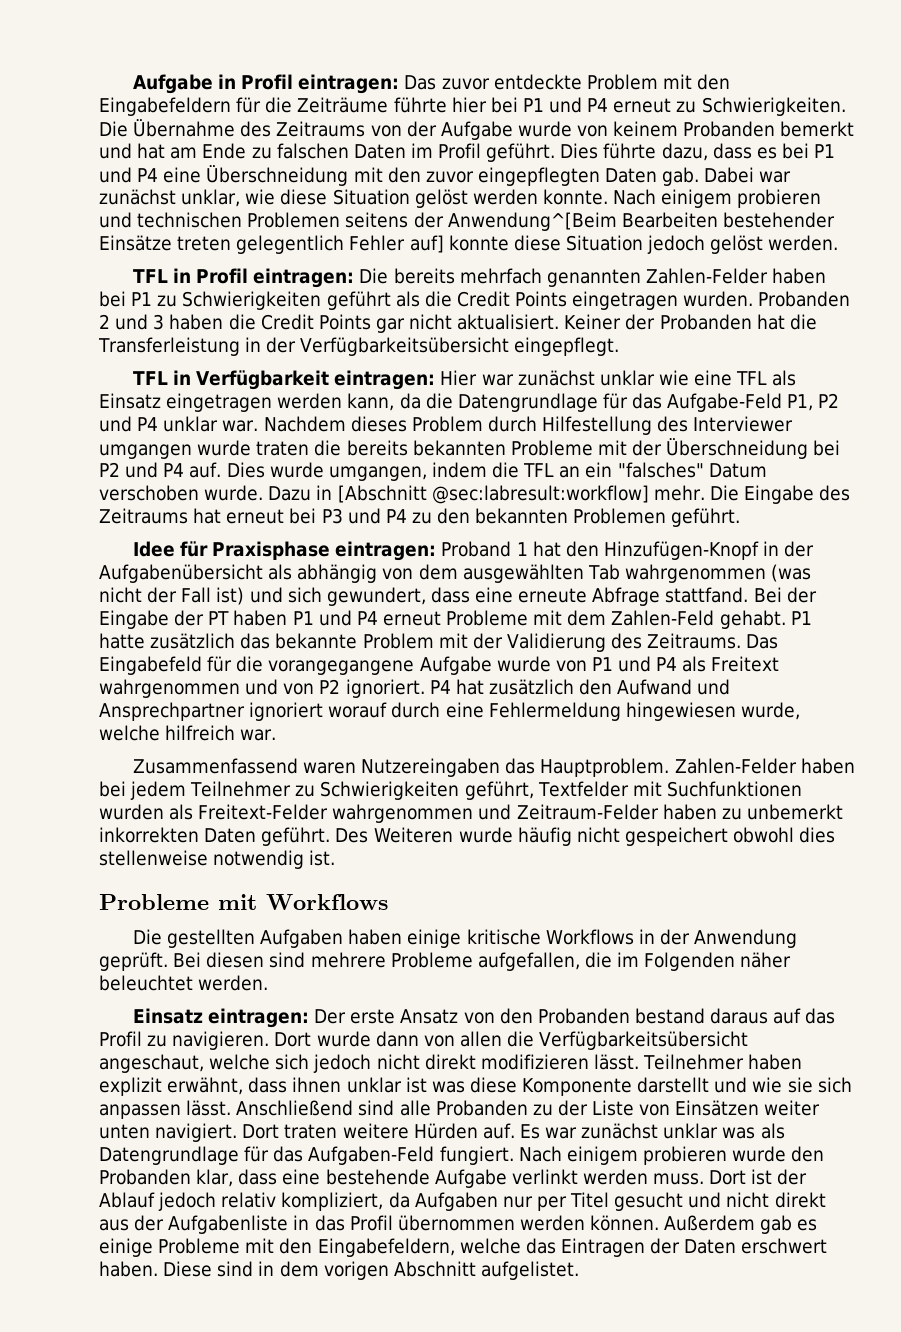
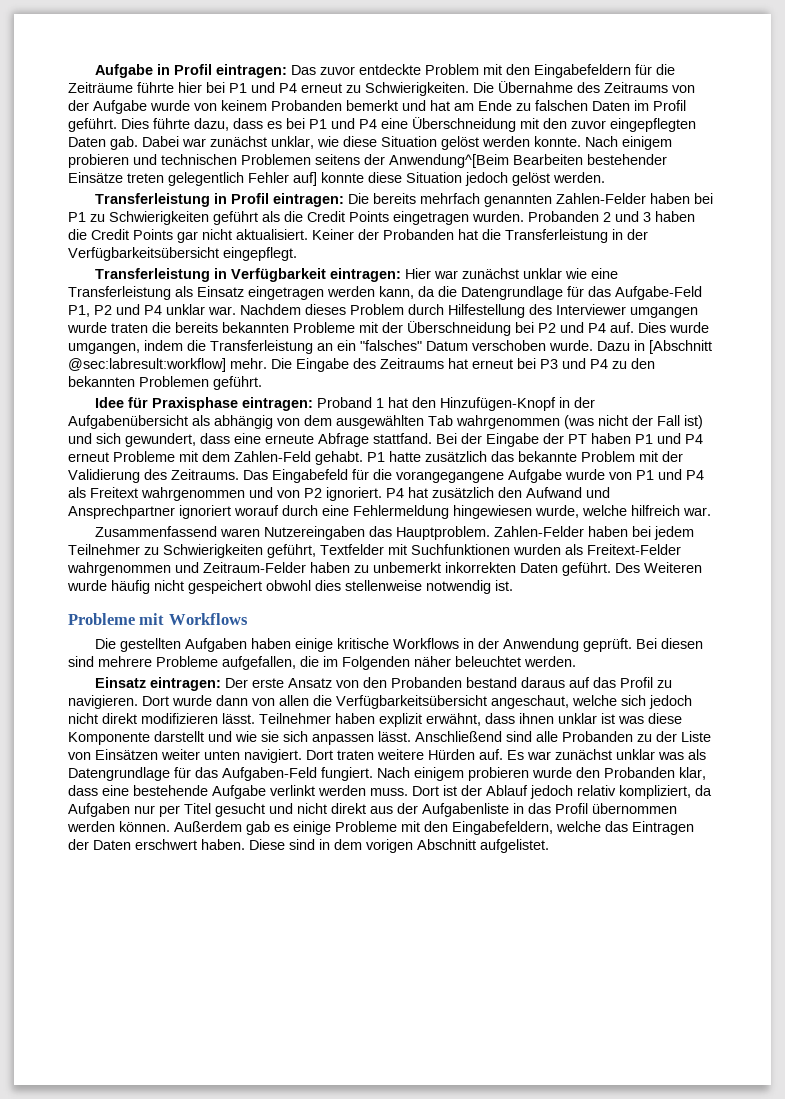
- TFL in Profil eintragen: Die bereits mehrfach genannten Zahlen-Felder haben bei P1 zu Schwierigkeiten geführt als die Credit Points eingetragen wurden.
+ Transferleistung in Profil eintragen: Die bereits mehrfach genannten Zahlen-Felder haben bei P1 zu Schwierigkeiten geführt als die Credit Points eingetragen wurden.
- TFL in Verfügbarkeit eintragen: Hier war zunächst unklar wie eine TFL als Einsatz eingetragen werden kann, da die Datengrundlage für das Aufgabe-Feld P1, P2 und P4 unklar war.
+ Transferleistung in Verfügbarkeit eintragen: Hier war zunächst unklar wie eine Transferleistung als Einsatz eingetragen werden kann, da die Datengrundlage für das Aufgabe-Feld P1, P2 und P4 unklar war.
- Dies wurde umgangen, indem die TFL an ein "falsches" Datum verschoben wurde.
+ Dies wurde umgangen, indem die Transferleistung an ein "falsches" Datum verschoben wurde.

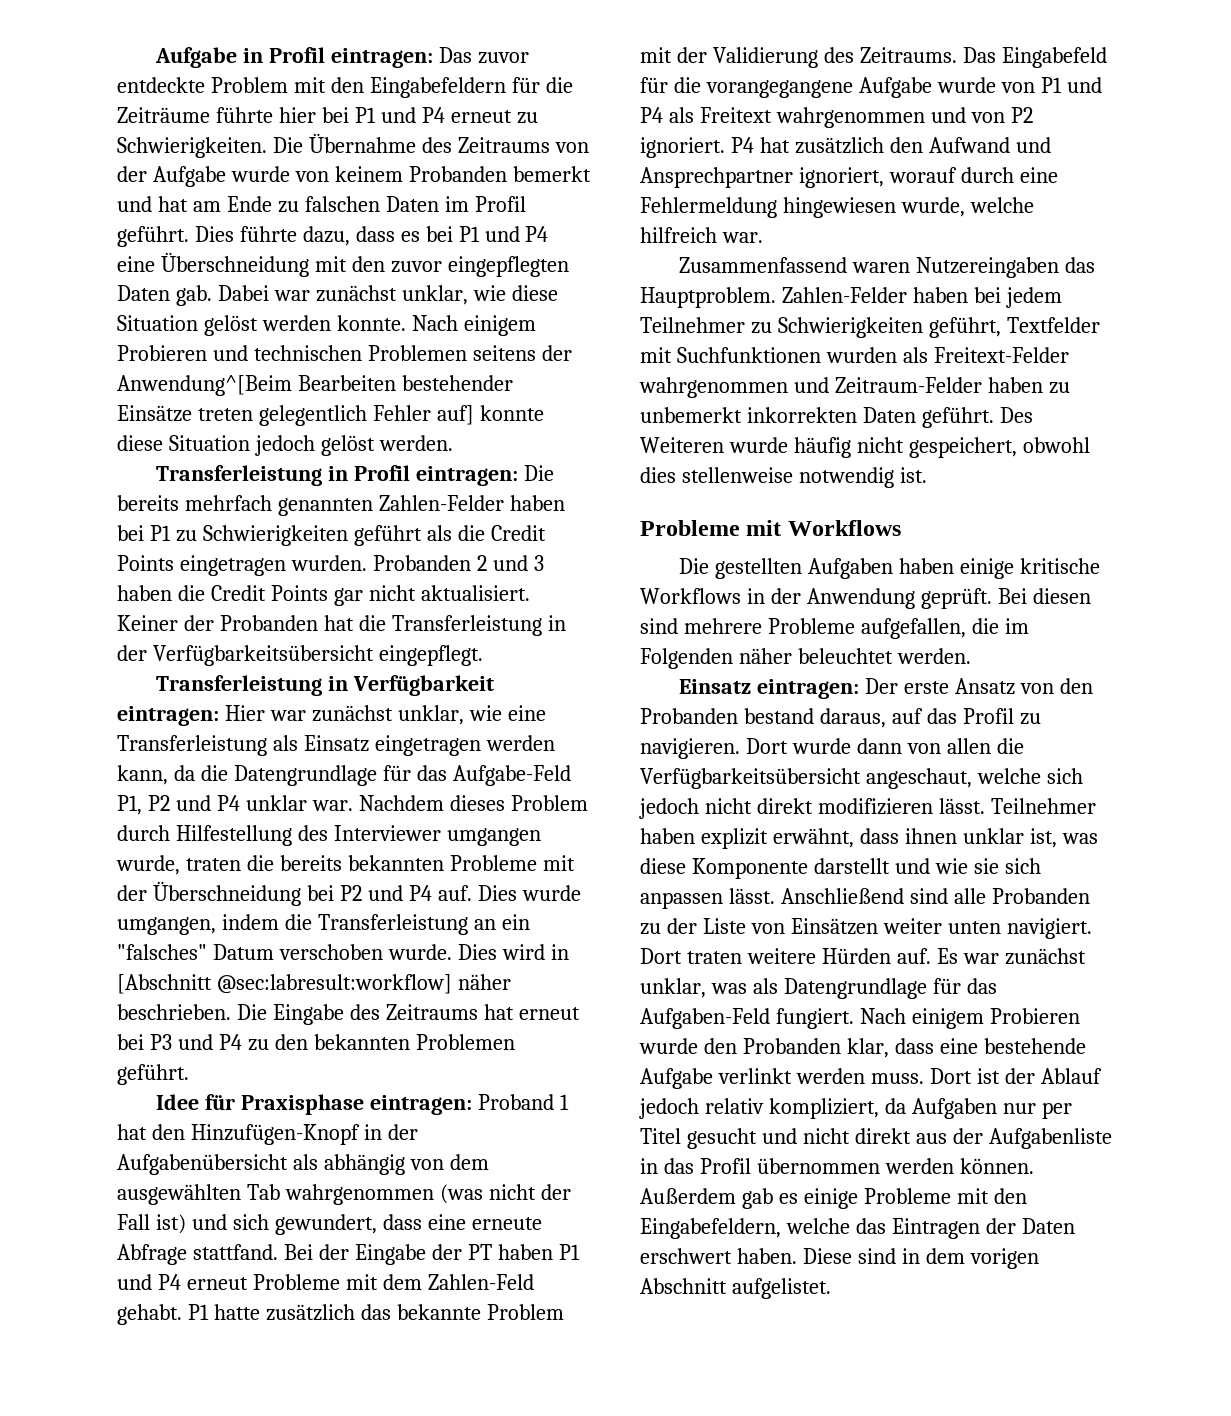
- Nach einigem probieren und technischen Problemen seitens der Anwendung^[Beim Bearbeiten bestehender Einsätze treten gelegentlich Fehler auf] konnte diese Situation jedoch gelöst werden.
+ Nach einigem Probieren und technischen Problemen seitens der Anwendung^[Beim Bearbeiten bestehender Einsätze treten gelegentlich Fehler auf] konnte diese Situation jedoch gelöst werden.
- Transferleistung in Verfügbarkeit eintragen: Hier war zunächst unklar wie eine Transferleistung als Einsatz eingetragen werden kann, da die Datengrundlage für das Aufgabe-Feld P1, P2 und P4 unklar war.
+ Transferleistung in Verfügbarkeit eintragen: Hier war zunächst unklar, wie eine Transferleistung als Einsatz eingetragen werden kann, da die Datengrundlage für das Aufgabe-Feld P1, P2 und P4 unklar war.
- Nachdem dieses Problem durch Hilfestellung des Interviewer umgangen wurde traten die bereits bekannten Probleme mit der Überschneidung bei P2 und P4 auf.
+ Nachdem dieses Problem durch Hilfestellung des Interviewer umgangen wurde, traten die bereits bekannten Probleme mit der Überschneidung bei P2 und P4 auf.
- Dazu in [Abschnitt @sec:labresult:workflow] mehr.
+ Dies wird in [Abschnitt @sec:labresult:workflow] näher beschrieben.
- P4 hat zusätzlich den Aufwand und Ansprechpartner ignoriert worauf durch eine Fehlermeldung hingewiesen wurde, welche hilfreich war.
+ P4 hat zusätzlich den Aufwand und Ansprechpartner ignoriert, worauf durch eine Fehlermeldung hingewiesen wurde, welche hilfreich war.
- Des Weiteren wurde häufig nicht gespeichert obwohl dies stellenweise notwendig ist.
+ Des Weiteren wurde häufig nicht gespeichert, obwohl dies stellenweise notwendig ist.
- Einsatz eintragen: Der erste Ansatz von den Probanden bestand daraus auf das Profil zu navigieren.
+ Einsatz eintragen: Der erste Ansatz von den Probanden bestand daraus, auf das Profil zu navigieren.
- Teilnehmer haben explizit erwähnt, dass ihnen unklar ist was diese Komponente darstellt und wie sie sich anpassen lässt.
+ Teilnehmer haben explizit erwähnt, dass ihnen unklar ist, was diese Komponente darstellt und wie sie sich anpassen lässt.
- Es war zunächst unklar was als Datengrundlage für das Aufgaben-Feld fungiert.
+ Es war zunächst unklar, was als Datengrundlage für das Aufgaben-Feld fungiert.
- Nach einigem probieren wurde den Probanden klar, dass eine bestehende Aufgabe verlinkt werden muss.
+ Nach einigem Probieren wurde den Probanden klar, dass eine bestehende Aufgabe verlinkt werden muss.

